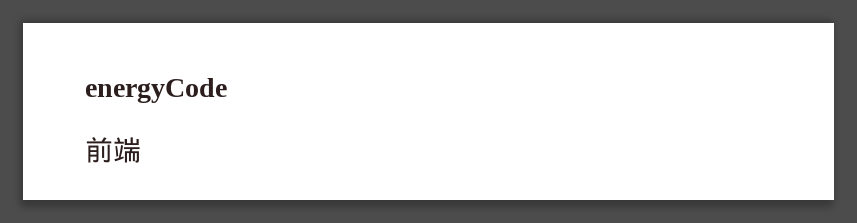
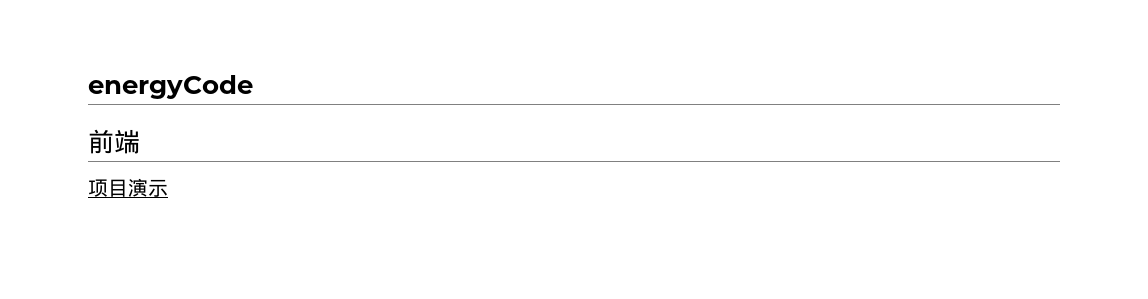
+ 项目演示

